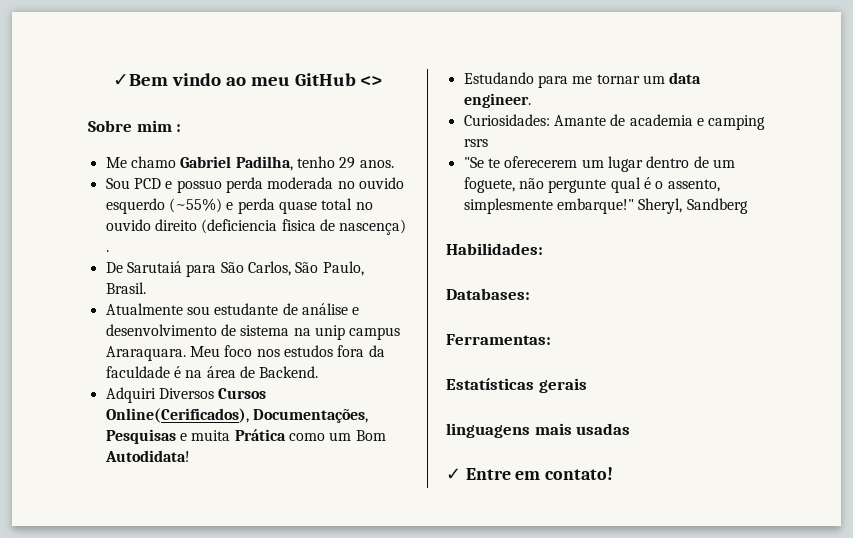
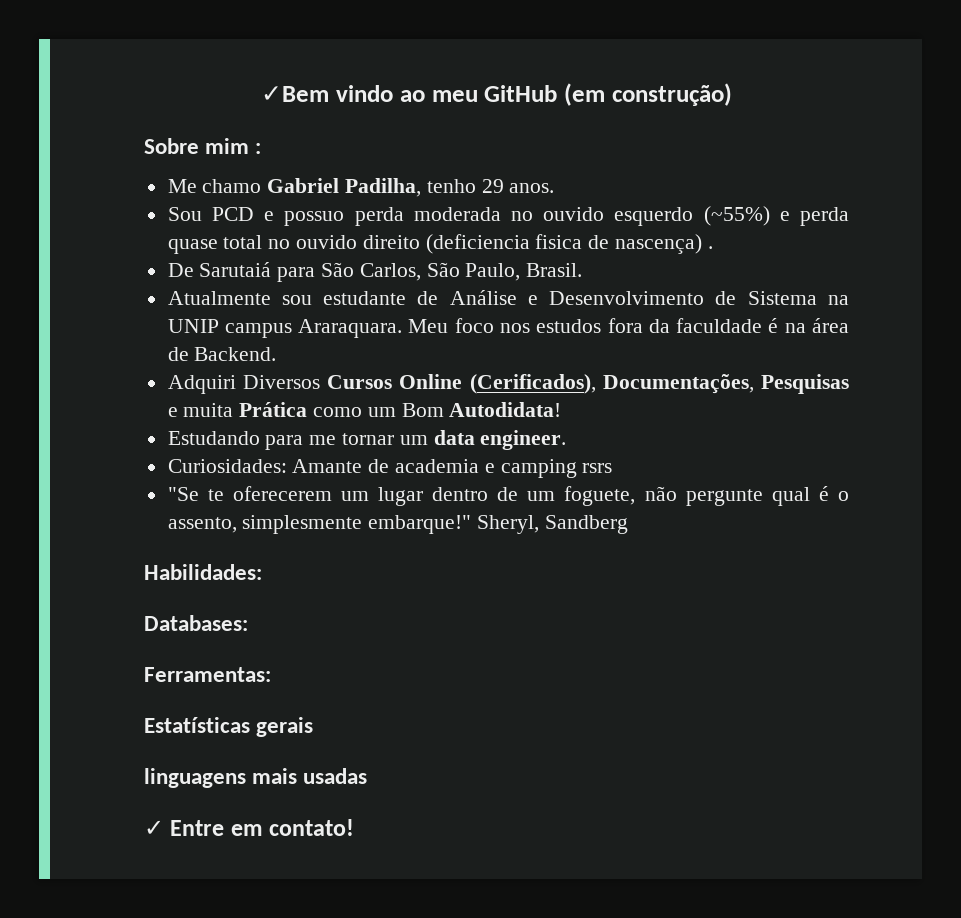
- ✓Bem vindo ao meu GitHub <>
+ ✓Bem vindo ao meu GitHub (em construção)
- Atualmente sou estudante de análise e desenvolvimento de sistema na unip campus Araraquara.
+ Atualmente sou estudante de Análise e Desenvolvimento de Sistema na UNIP campus Araraquara.
- Adquiri Diversos Cursos Online(Cerificados), Documentações, Pesquisas e muita Prática como um Bom Autodidata!
+ Adquiri Diversos Cursos Online (Cerificados), Documentações, Pesquisas e muita Prática como um Bom Autodidata!

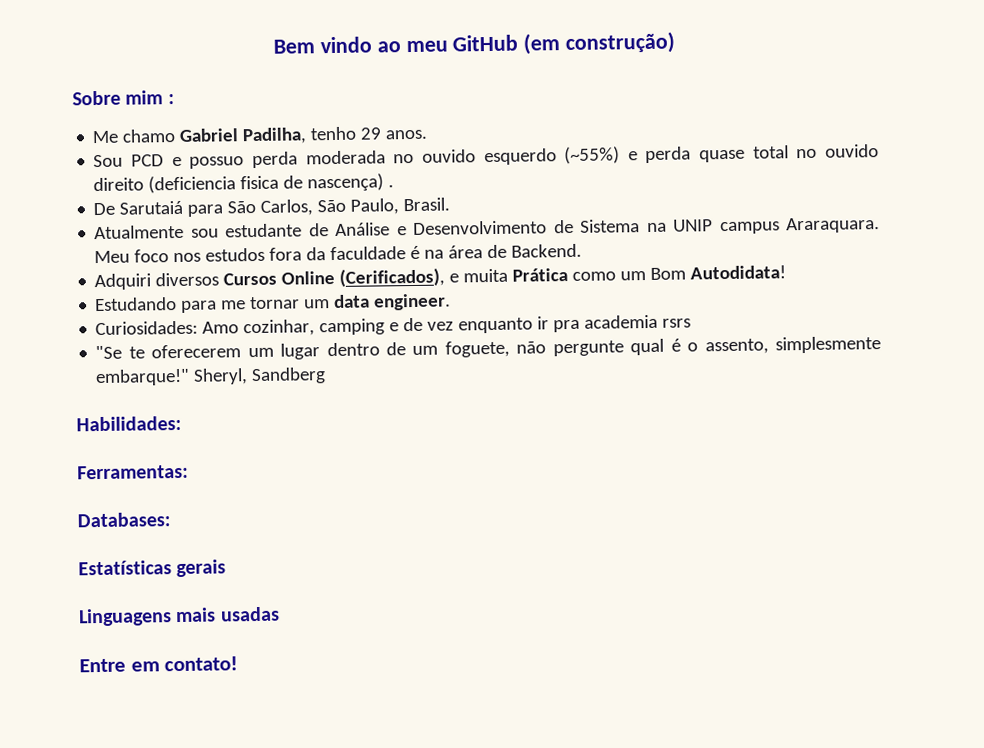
- ✓Bem vindo ao meu GitHub (em construção)
+ Bem vindo ao meu GitHub (em construção)
- Adquiri Diversos Cursos Online (Cerificados), Documentações, Pesquisas e muita Prática como um Bom Autodidata!
+ Adquiri diversos Cursos Online (Cerificados), e muita Prática como um Bom Autodidata!
- Curiosidades: Amante de academia e camping rsrs
+ Curiosidades: Amo cozinhar, camping e de vez enquanto ir pra academia rsrs
+ Ferramentas:
- Ferramentas:
- linguagens mais usadas
+ Linguagens mais usadas
- ✓ Entre em contato!
+ Entre em contato!

